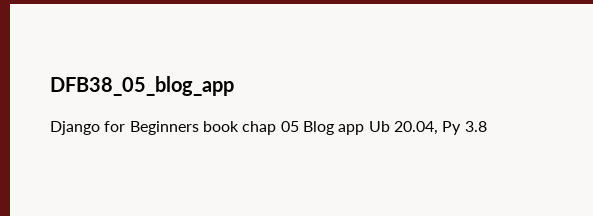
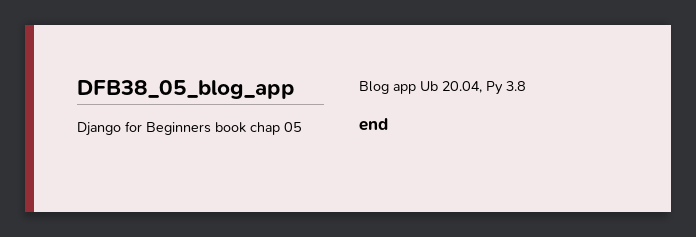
+ end

